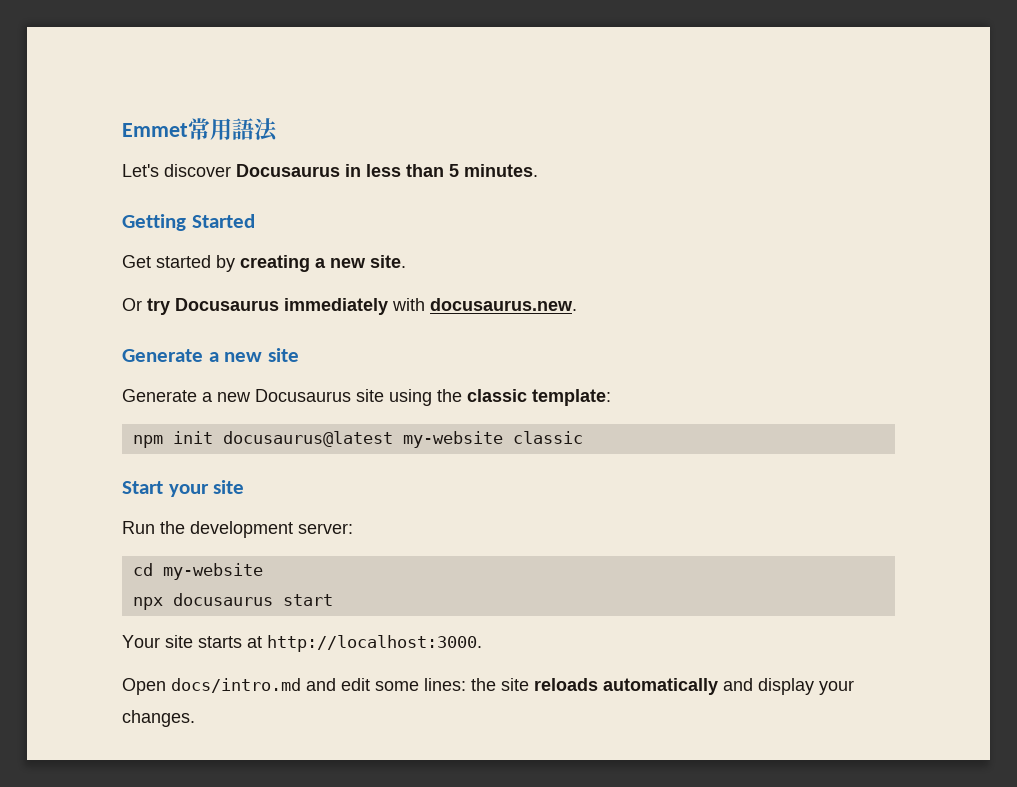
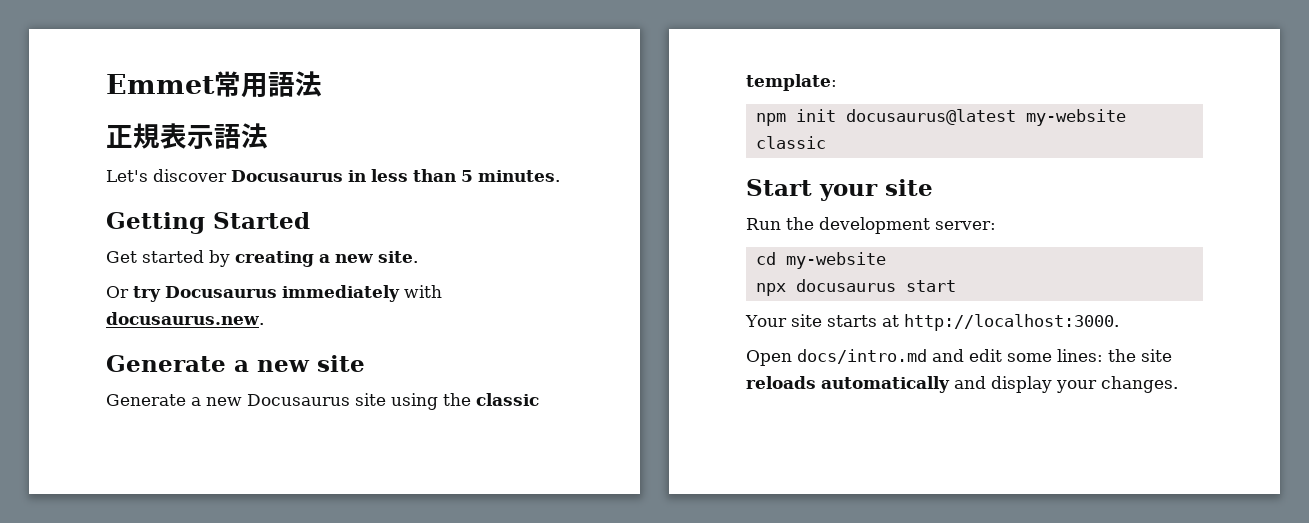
+ 正規表示語法

